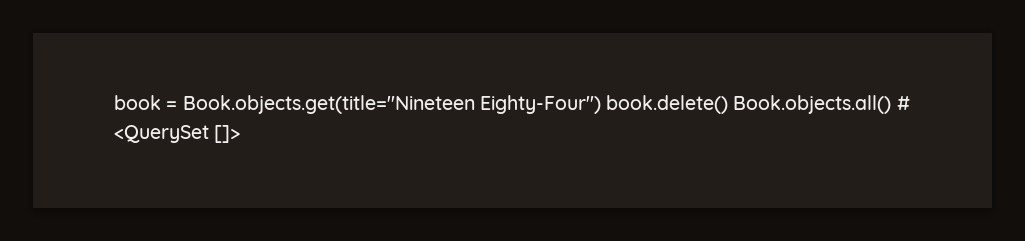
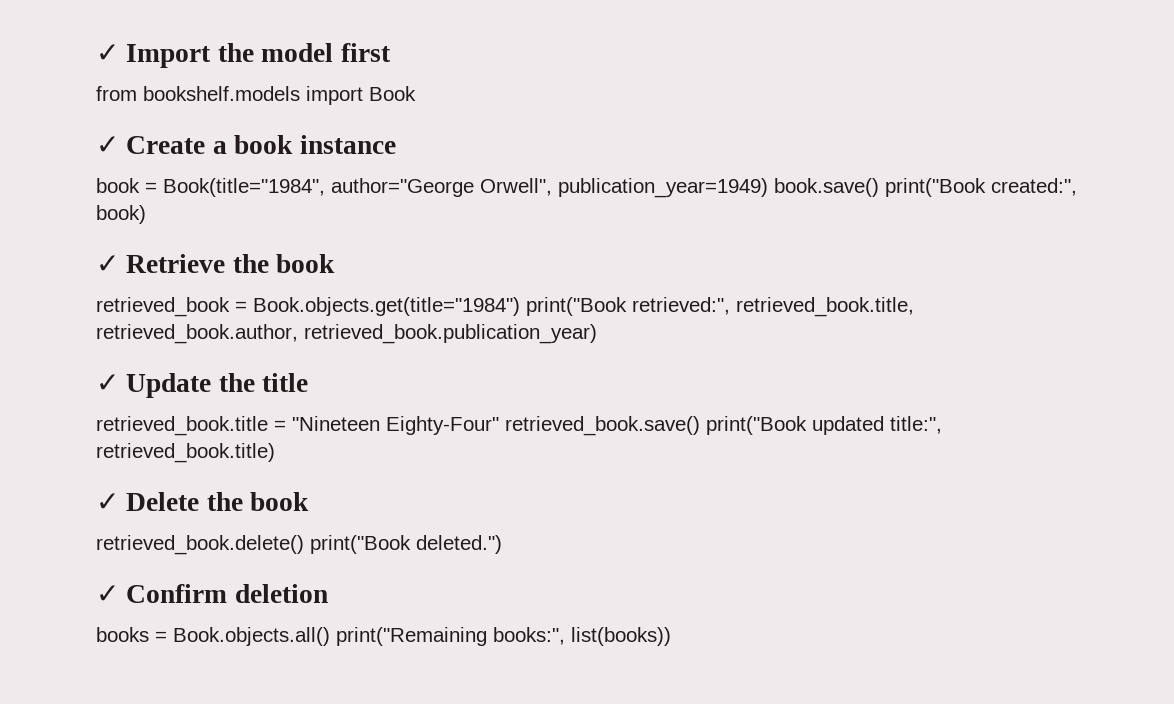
- book = Book.objects.get(title="Nineteen Eighty-Four") book.delete() Book.objects.all() # <QuerySet []>
+ ✓ Import the model first
+ from bookshelf.models import Book
+ ✓ Create a book instance
+ book = Book(title="1984", author="George Orwell", publication_year=1949) book.save() print("Book created:", book)
+ ✓ Retrieve the book
+ retrieved_book = Book.objects.get(title="1984") print("Book retrieved:", retrieved_book.title, retrieved_book.author, retrieved_book.publication_year)
+ ✓ Update the title
+ retrieved_book.title = "Nineteen Eighty-Four" retrieved_book.save() print("Book updated title:", retrieved_book.title)
+ ✓ Delete the book
+ retrieved_book.delete() print("Book deleted.")
+ ✓ Confirm deletion
+ books = Book.objects.all() print("Remaining books:", list(books))

